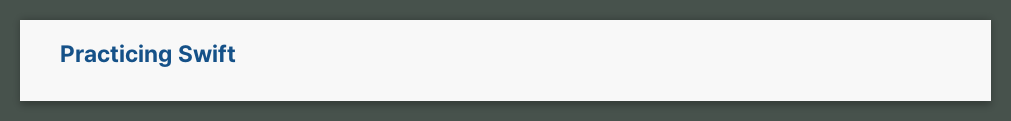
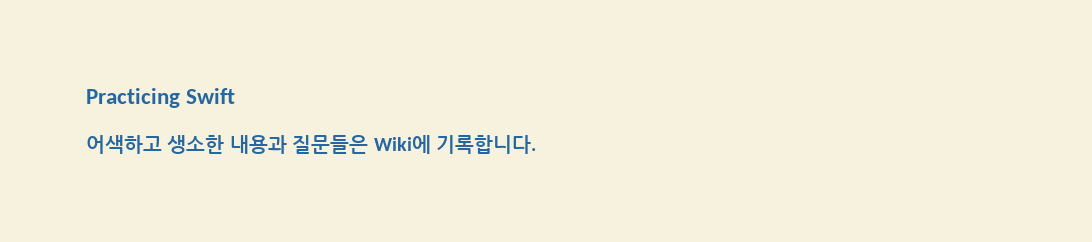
+ 어색하고 생소한 내용과 질문들은 Wiki에 기록합니다.

